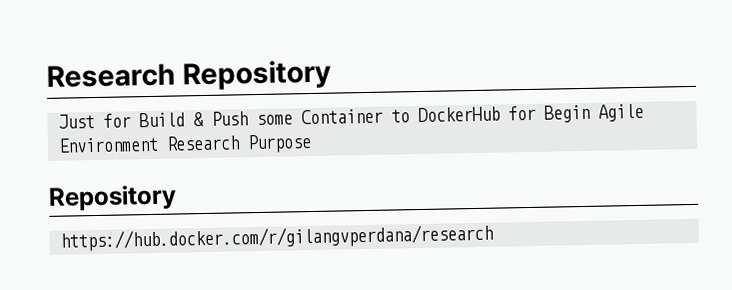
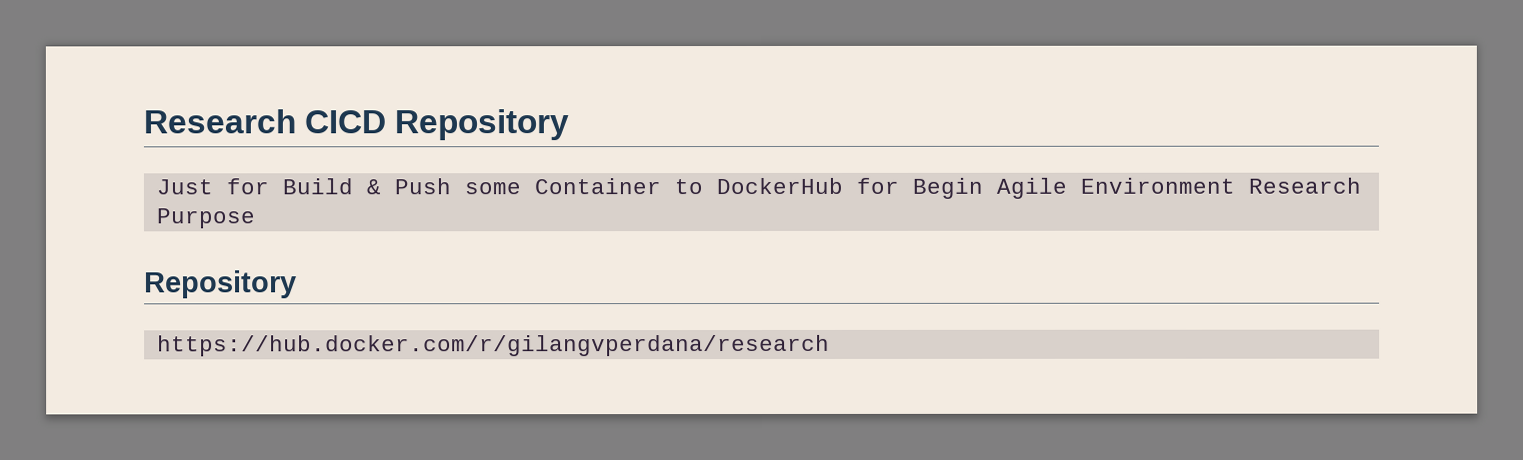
- Research Repository
+ Research CICD Repository

